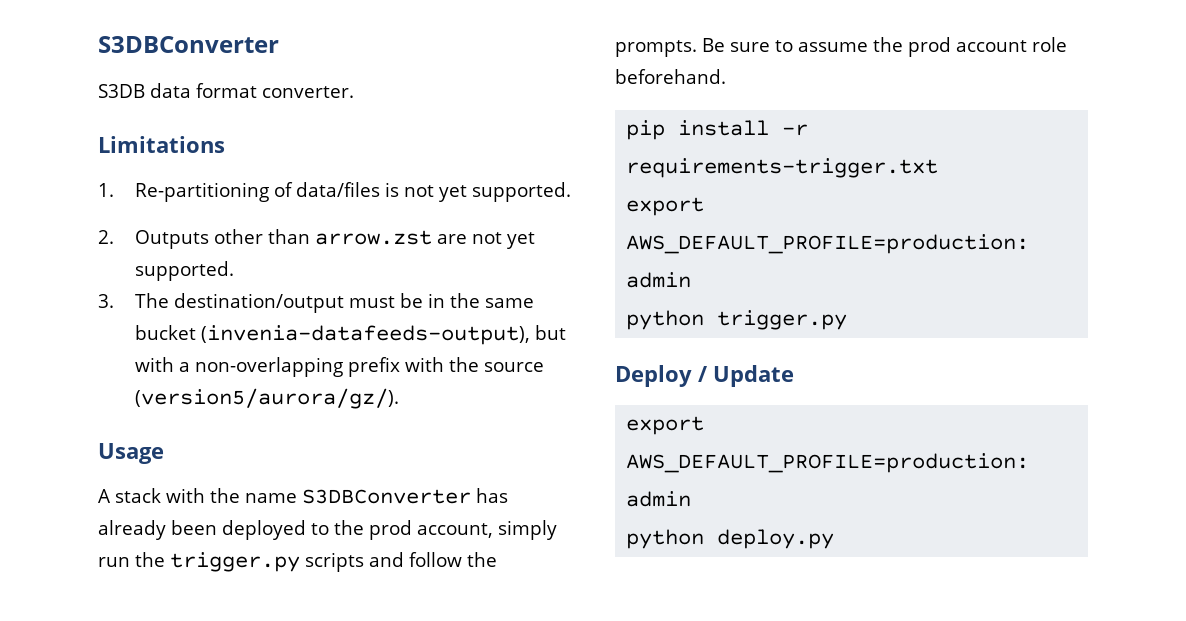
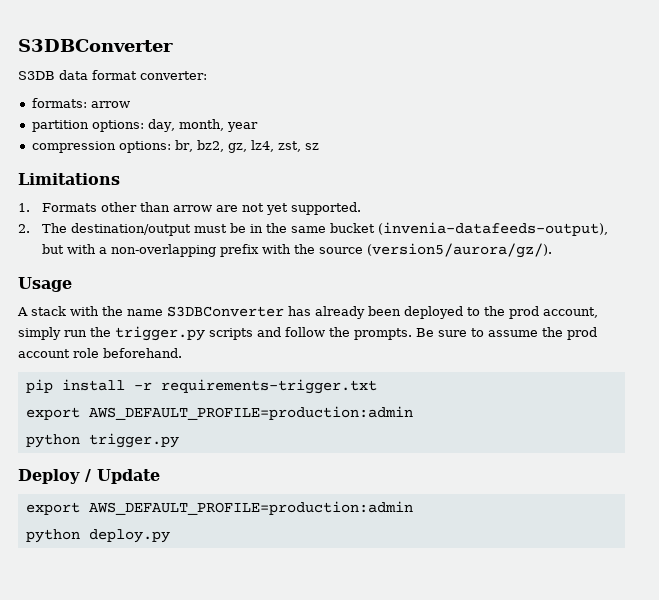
- S3DB data format converter.
+ S3DB data format converter:
+ formats: arrow
+ partition options: day, month, year
+ compression options: br, bz2, gz, lz4, zst, sz
  Limitations
- 1. Re-partitioning of data/files is not yet supported.
- 2. Outputs other than arrow.zst are not yet supported.
+ 1. Formats other than arrow are not yet supported.
- 3. The destination/output must be in the same bucket (invenia-datafeeds-output), but with a non-overlapping prefix with the source (version5/aurora/gz/).
+ 2. The destination/output must be in the same bucket (invenia-datafeeds-output), but with a non-overlapping prefix with the source (version5/aurora/gz/).

